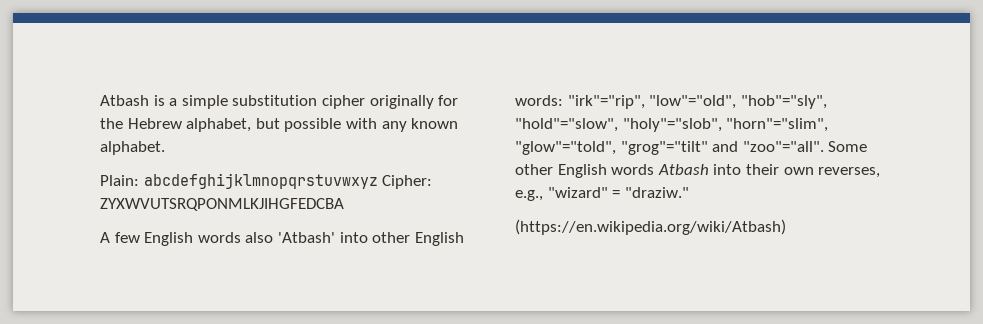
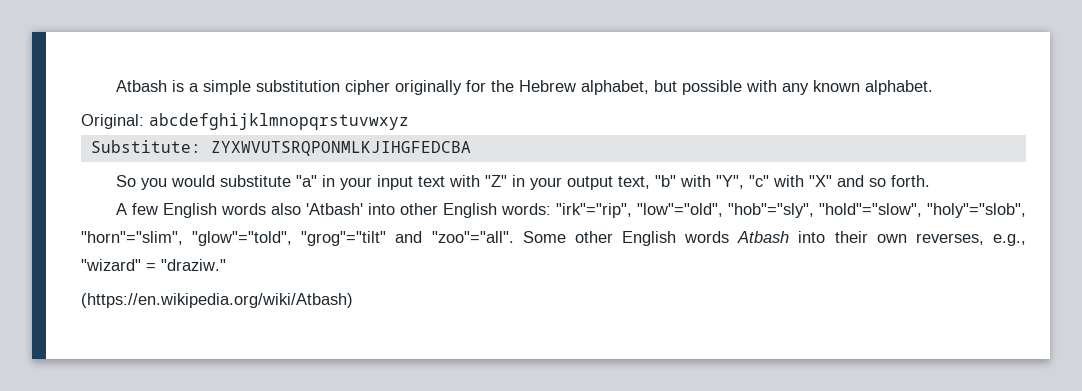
- Plain: abcdefghijklmnopqrstuvwxyz Cipher: ZYXWVUTSRQPONMLKJIHGFEDCBA
+ Original: abcdefghijklmnopqrstuvwxyz
+ Substitute: ZYXWVUTSRQPONMLKJIHGFEDCBA
+ So you would substitute "a" in your input text with "Z" in your output text, "b" with "Y", "c" with "X" and so forth.

